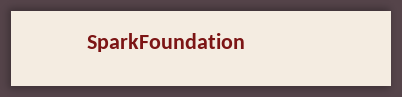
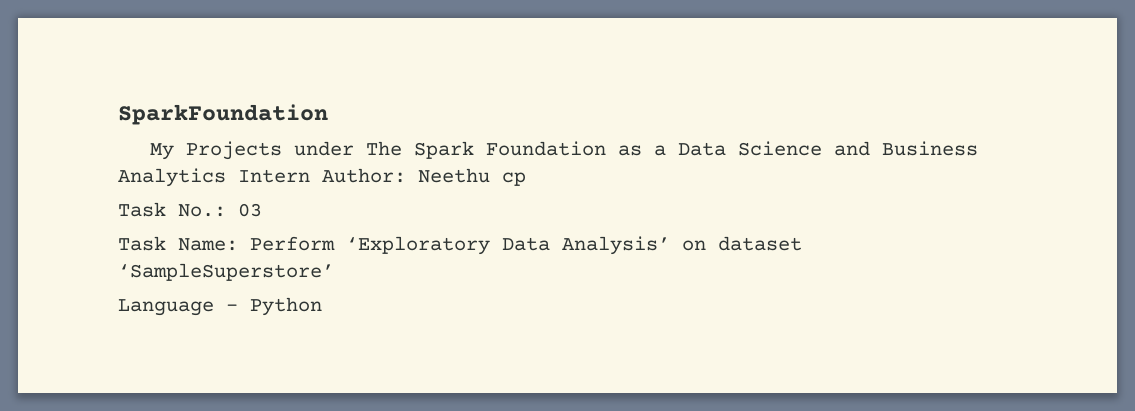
+ My Projects under The Spark Foundation as a Data Science and Business Analytics Intern Author: Neethu cp
+ Task No.: 03
+ Task Name: Perform ‘Exploratory Data Analysis’ on dataset ‘SampleSuperstore’
+ Language - Python

